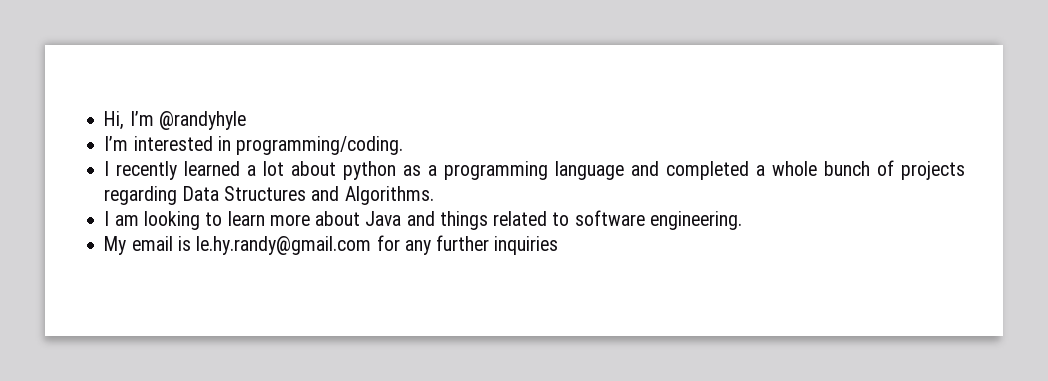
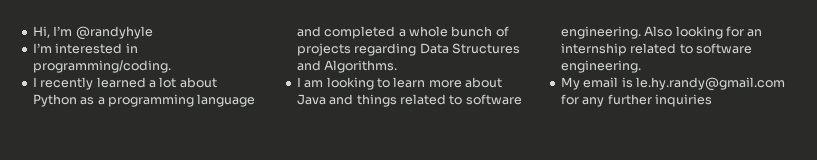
- I recently learned a lot about python as a programming language and completed a whole bunch of projects regarding Data Structures and Algorithms.
+ I recently learned a lot about Python as a programming language and completed a whole bunch of projects regarding Data Structures and Algorithms.
+ Also looking for an internship related to software engineering.

